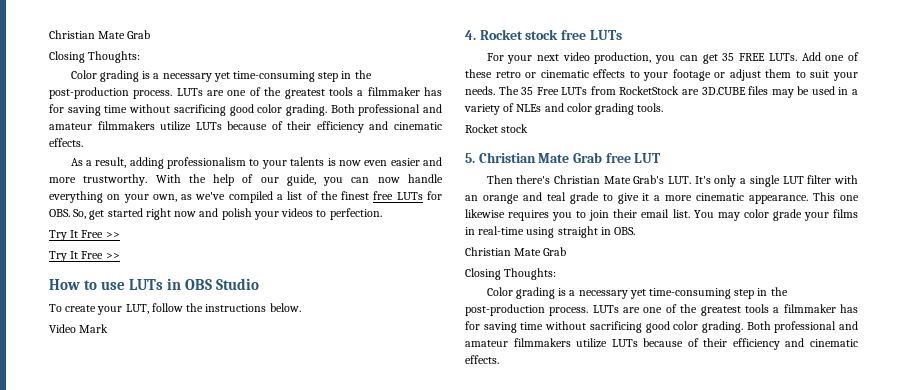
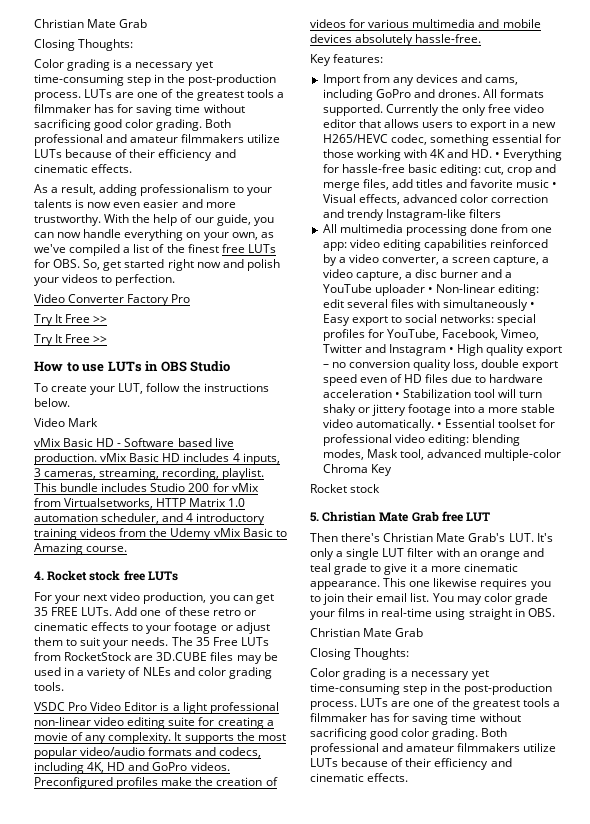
+ Video Converter Factory Pro
+ vMix Basic HD - Software based live production. vMix Basic HD includes 4 inputs, 3 cameras, streaming, recording, playlist. This bundle includes Studio 200 for vMix from Virtualsetworks, HTTP Matrix 1.0 automation scheduler, and 4 introductory training videos from the Udemy vMix Basic to Amazing course.
+ VSDC Pro Video Editor is a light professional non-linear video editing suite for creating a movie of any complexity. It supports the most popular video/audio formats and codecs, including 4K, HD and GoPro videos. Preconfigured profiles make the creation of videos for various multimedia and mobile devices absolutely hassle-free.
+ Key features:
+ Import from any devices and cams, including GoPro and drones. All formats supported. Сurrently the only free video editor that allows users to export in a new H265/HEVC codec, something essential for those working with 4K and HD. • Everything for hassle-free basic editing: cut, crop and merge files, add titles and favorite music • Visual effects, advanced color correction and trendy Instagram-like filters
+ All multimedia processing done from one app: video editing capabilities reinforced by a video converter, a screen capture, a video capture, a disc burner and a YouTube uploader • Non-linear editing: edit several files with simultaneously • Easy export to social networks: special profiles for YouTube, Facebook, Vimeo, Twitter and Instagram • High quality export – no conversion quality loss, double export speed even of HD files due to hardware acceleration • Stabilization tool will turn shaky or jittery footage into a more stable video automatically. • Essential toolset for professional video editing: blending modes, Mask tool, advanced multiple-color Chroma Key

